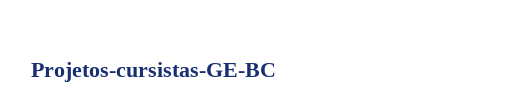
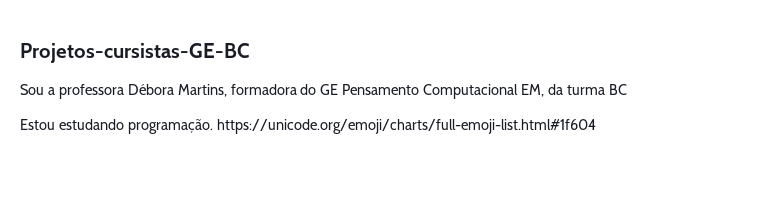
+ Sou a professora Débora Martins, formadora do GE Pensamento Computacional EM, da turma BC
+ Estou estudando programação. https://unicode.org/emoji/charts/full-emoji-list.html#1f604

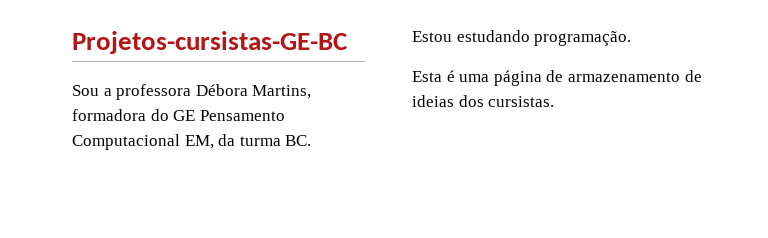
- Sou a professora Débora Martins, formadora do GE Pensamento Computacional EM, da turma BC
+ Sou a professora Débora Martins, formadora do GE Pensamento Computacional EM, da turma BC.
- Estou estudando programação. https://unicode.org/emoji/charts/full-emoji-list.html#1f604
+ Estou estudando programação.
+ Esta é uma página de armazenamento de ideias dos cursistas.

